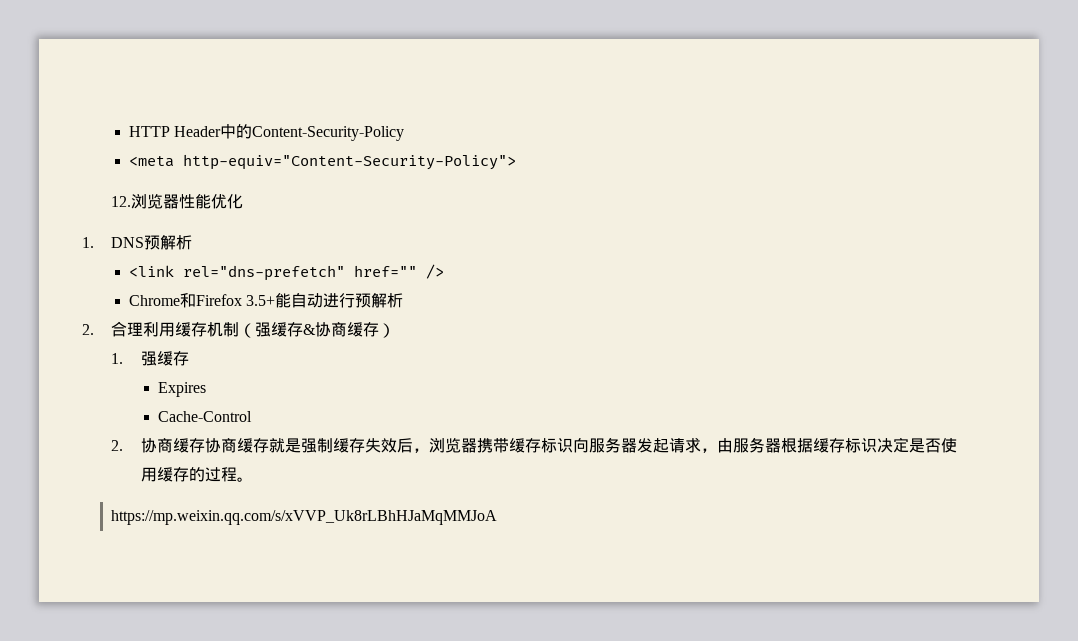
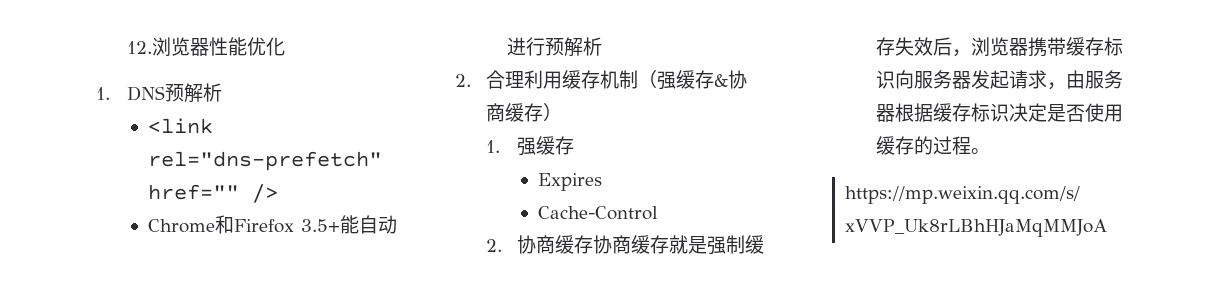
- HTTP Header中的Content-Security-Policy
- <meta http-equiv="Content-Security-Policy">

